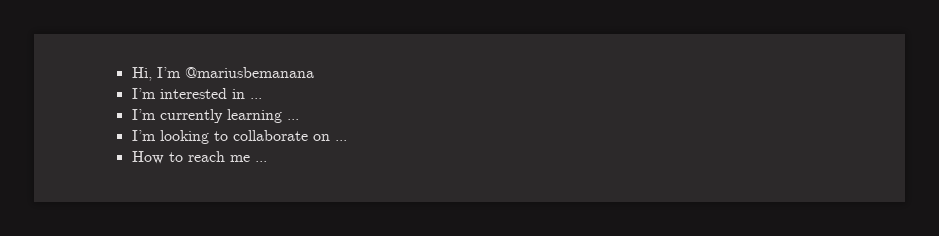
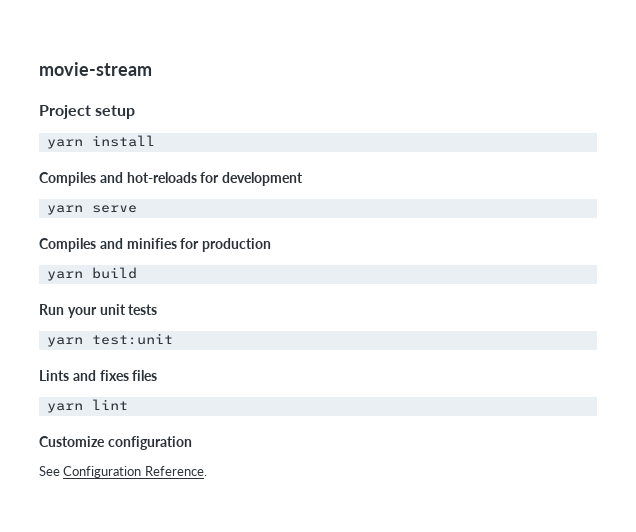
- Hi, I’m @mariusbemanana
- I’m interested in ...
- I’m currently learning ...
- I’m looking to collaborate on ...
- How to reach me ...
+ movie-stream
+ Project setup
+ yarn install
+ Compiles and hot-reloads for development
+ yarn serve
+ Compiles and minifies for production
+ yarn build
+ Run your unit tests
+ yarn test:unit
+ Lints and fixes files
+ yarn lint
+ Customize configuration
+ See Configuration Reference.

